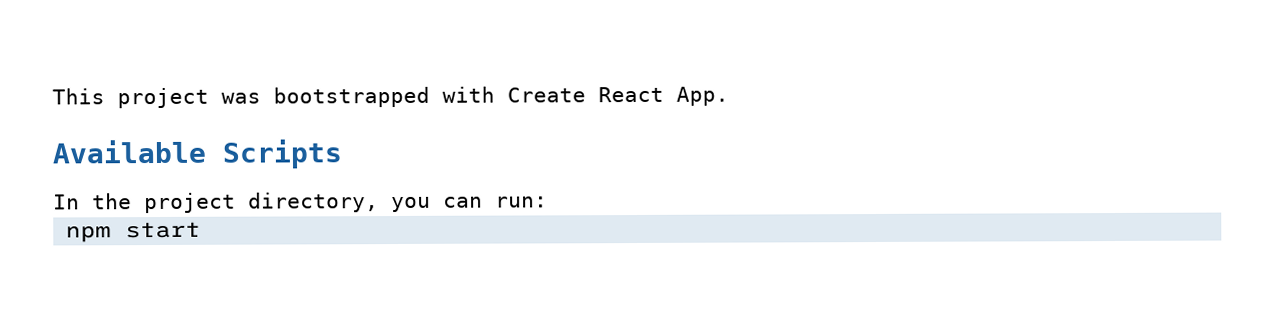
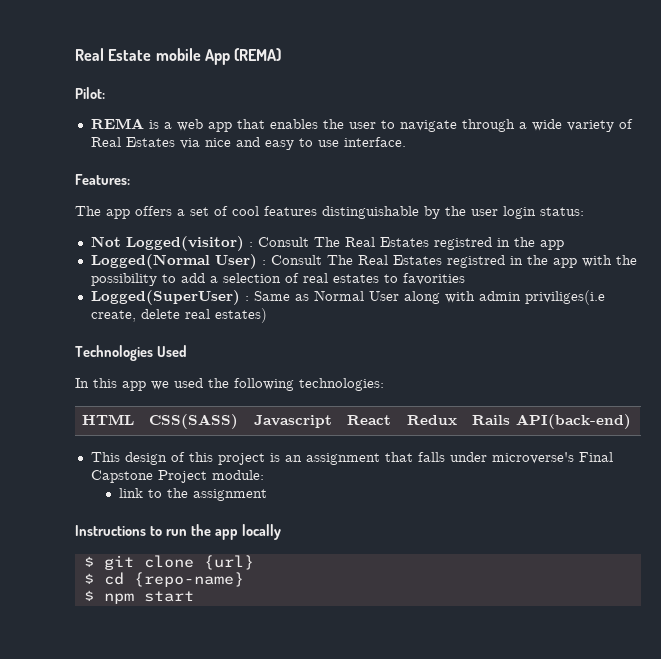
- This project was bootstrapped with Create React App.
- Available Scripts
- In the project directory, you can run:
- npm start
+ Real Estate mobile App (REMA)
+ Pilot:
+ REMA is a web app that enables the user to navigate through a wide variety of Real Estates via nice and easy to use interface.
+ Features:
+ The app offers a set of cool features distinguishable by the user login status:
+ Not Logged(visitor) : Consult The Real Estates registred in the app
+ Logged(Normal User) : Consult The Real Estates registred in the app with the possibility to add a selection of real estates to favorities
+ Logged(SuperUser) : Same as Normal User along with admin priviliges(i.e create, delete real estates)
+ Technologies Used
+ In this app we used the following technologies:
+ HTML | CSS(SASS) | Javascript | React | Redux | Rails API(back-end)
+ This design of this project is an assignment that falls under microverse's Final Capstone Project module:
+ link to the assignment
+ Instructions to run the app locally
+ $ git clone {url}
+ $ cd {repo-name}
+ $ npm start

